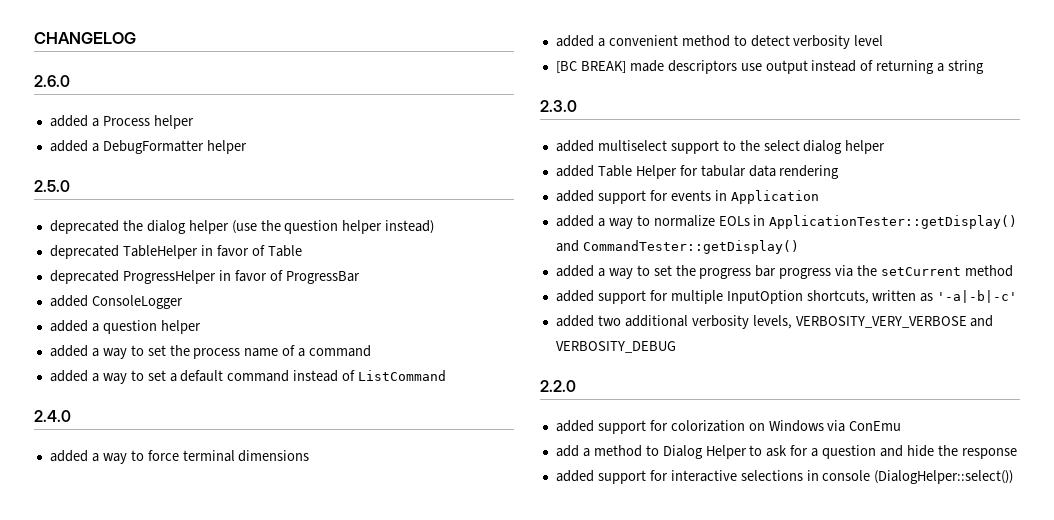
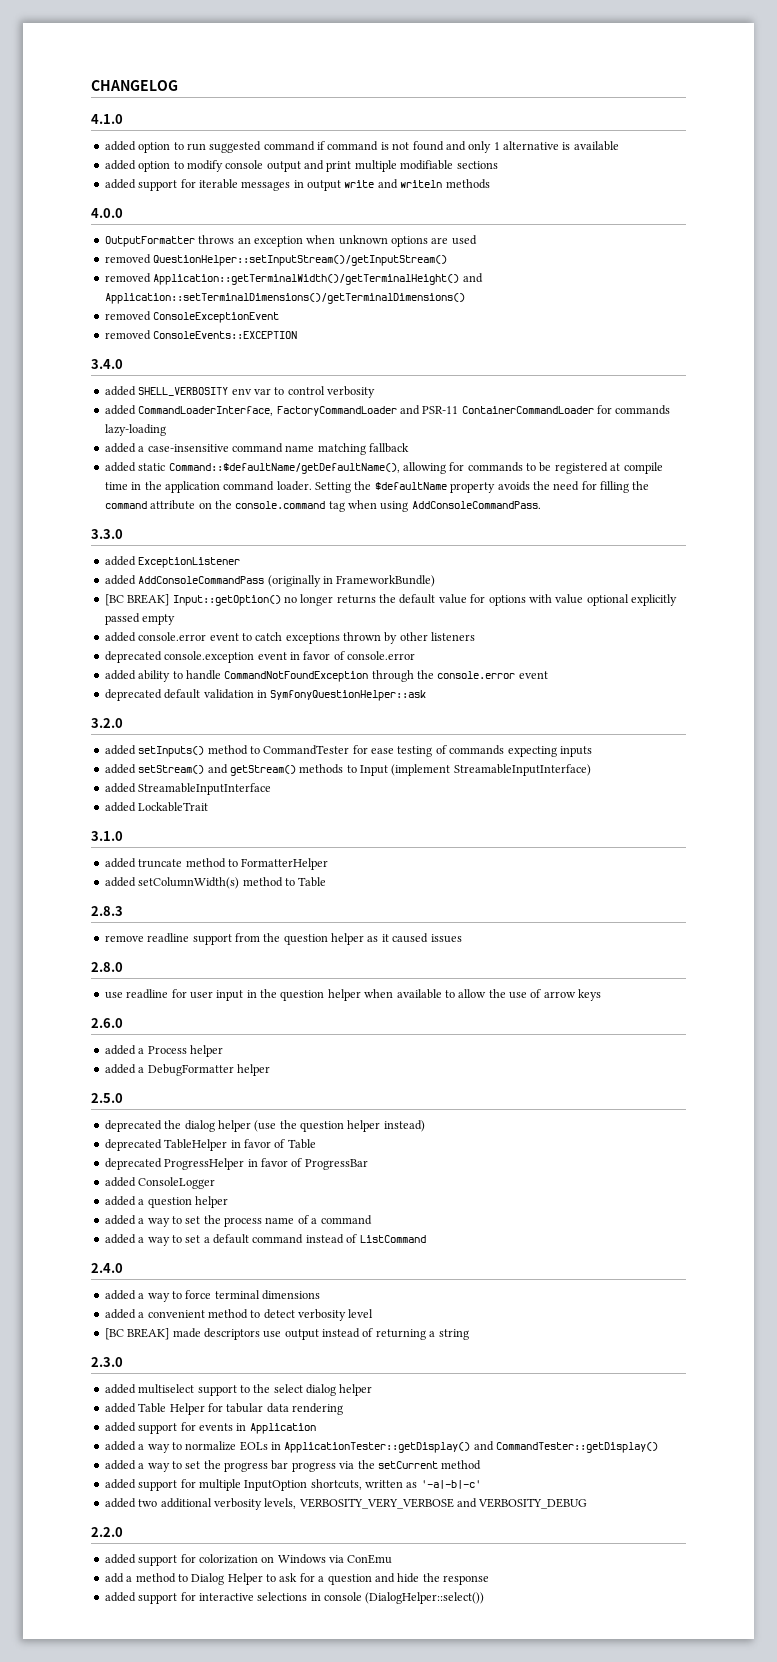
+ 4.1.0
+ added option to run suggested command if command is not found and only 1 alternative is available
+ added option to modify console output and print multiple modifiable sections
+ added support for iterable messages in output write and writeln methods
+ 4.0.0
+ OutputFormatter throws an exception when unknown options are used
+ removed QuestionHelper::setInputStream()/getInputStream()
+ removed Application::getTerminalWidth()/getTerminalHeight() and Application::setTerminalDimensions()/getTerminalDimensions()
+ removed ConsoleExceptionEvent
+ removed ConsoleEvents::EXCEPTION
+ 3.4.0
+ added SHELL_VERBOSITY env var to control verbosity
+ added CommandLoaderInterface, FactoryCommandLoader and PSR-11 ContainerCommandLoader for commands lazy-loading
+ added a case-insensitive command name matching fallback
+ added static Command::$defaultName/getDefaultName(), allowing for commands to be registered at compile time in the application command loader. Setting the $defaultName property avoids the need for filling the command attribute on the console.command tag when using AddConsoleCommandPass.
+ 3.3.0
+ added ExceptionListener
+ added AddConsoleCommandPass (originally in FrameworkBundle)
+ [BC BREAK] Input::getOption() no longer returns the default value for options with value optional explicitly passed empty
+ added console.error event to catch exceptions thrown by other listeners
+ deprecated console.exception event in favor of console.error
+ added ability to handle CommandNotFoundException through the console.error event
+ deprecated default validation in SymfonyQuestionHelper::ask
+ 3.2.0
+ added setInputs() method to CommandTester for ease testing of commands expecting inputs
+ added setStream() and getStream() methods to Input (implement StreamableInputInterface)
+ added StreamableInputInterface
+ added LockableTrait
+ 3.1.0
+ added truncate method to FormatterHelper
+ added setColumnWidth(s) method to Table
+ 2.8.3
+ remove readline support from the question helper as it caused issues
+ 2.8.0
+ use readline for user input in the question helper when available to allow the use of arrow keys

